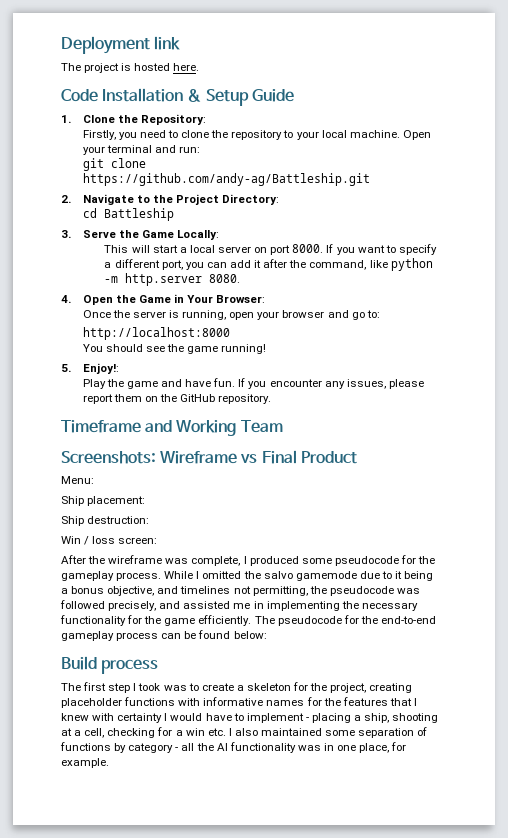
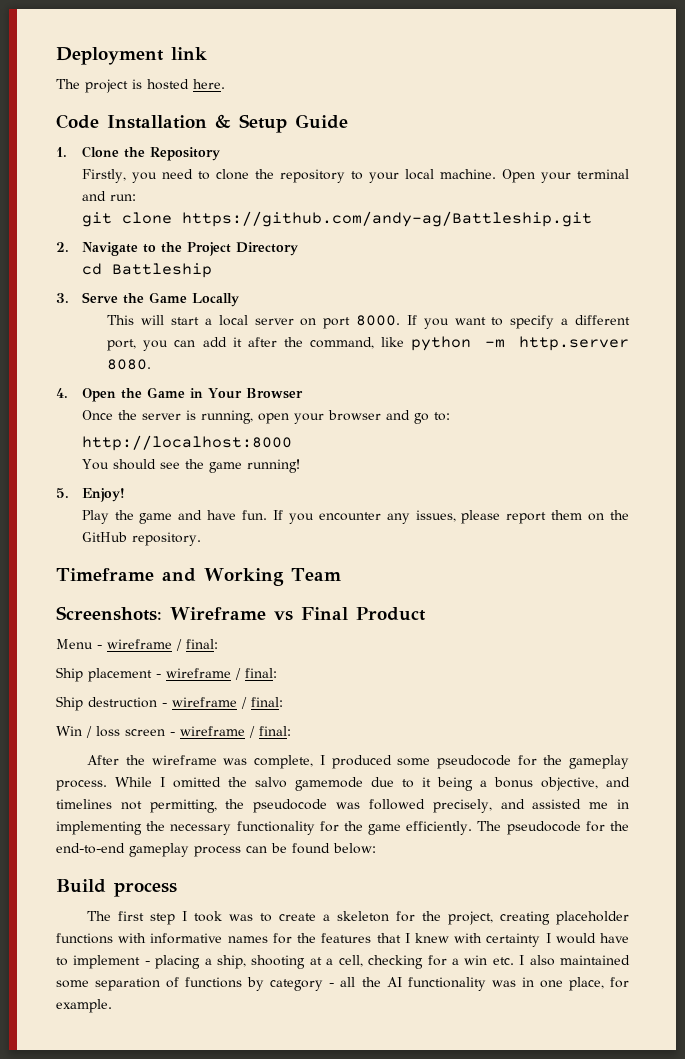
- 1. Clone the Repository:
+ 1. Clone the Repository
- 2. Navigate to the Project Directory:
+ 2. Navigate to the Project Directory
- 3. Serve the Game Locally:
+ 3. Serve the Game Locally
- 4. Open the Game in Your Browser:
+ 4. Open the Game in Your Browser
- 5. Enjoy!:
+ 5. Enjoy!
- Menu:
- Ship placement:
- Ship destruction:
- Win / loss screen:
+ Menu - wireframe / final:
+ Ship placement - wireframe / final:
+ Ship destruction - wireframe / final:
+ Win / loss screen - wireframe / final:

